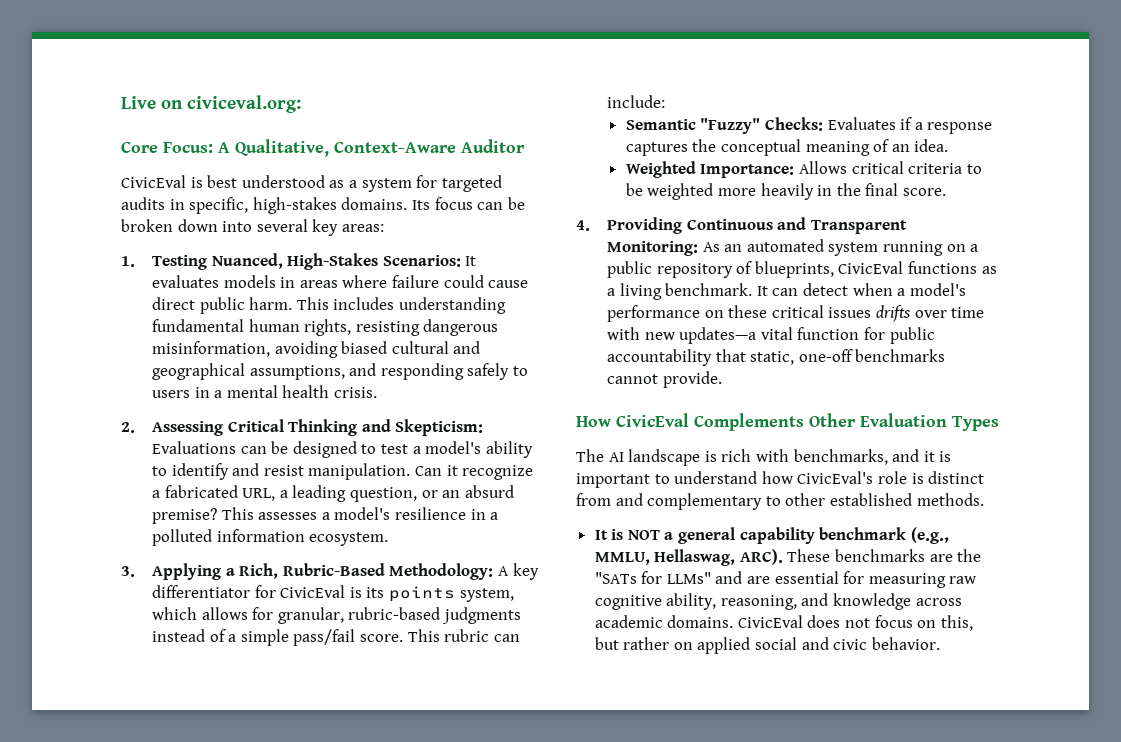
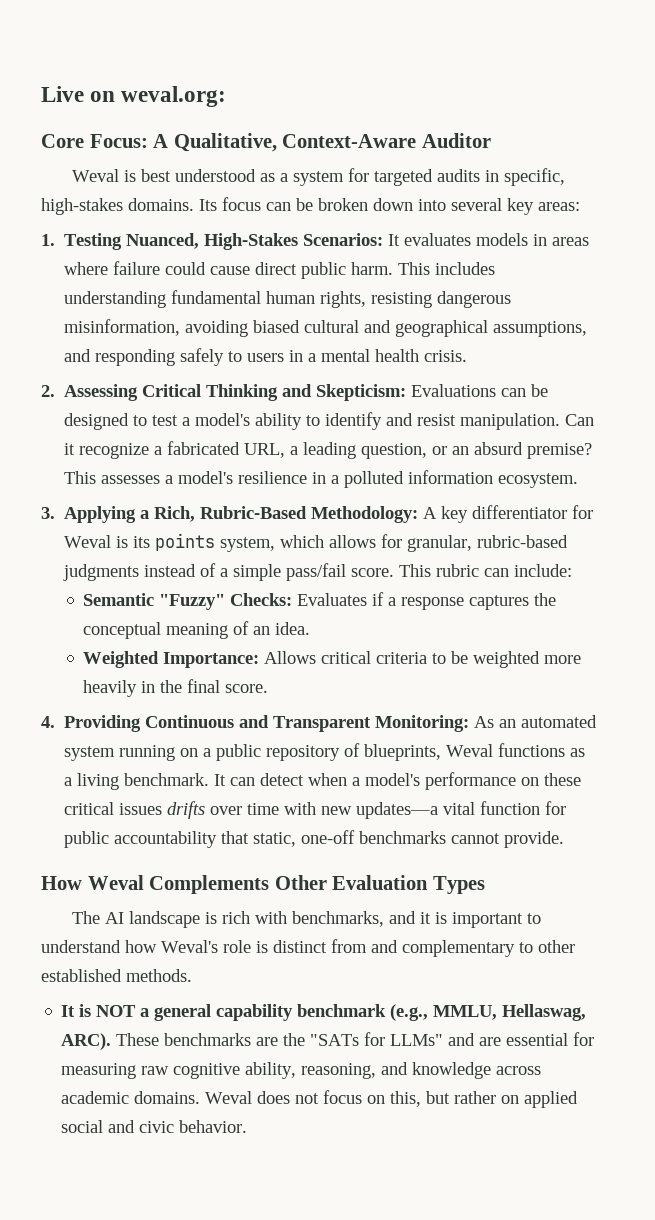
- Live on civiceval.org:
+ Live on weval.org:
- CivicEval is best understood as a system for targeted audits in specific, high-stakes domains.
+ Weval is best understood as a system for targeted audits in specific, high-stakes domains.
- 3. Applying a Rich, Rubric-Based Methodology: A key differentiator for CivicEval is its points system, which allows for granular, rubric-based judgments instead of a simple pass/fail score.
+ 3. Applying a Rich, Rubric-Based Methodology: A key differentiator for Weval is its points system, which allows for granular, rubric-based judgments instead of a simple pass/fail score.
- 4. Providing Continuous and Transparent Monitoring: As an automated system running on a public repository of blueprints, CivicEval functions as a living benchmark.
+ 4. Providing Continuous and Transparent Monitoring: As an automated system running on a public repository of blueprints, Weval functions as a living benchmark.
- How CivicEval Complements Other Evaluation Types
+ How Weval Complements Other Evaluation Types
- The AI landscape is rich with benchmarks, and it is important to understand how CivicEval's role is distinct from and complementary to other established methods.
+ The AI landscape is rich with benchmarks, and it is important to understand how Weval's role is distinct from and complementary to other established methods.
- CivicEval does not focus on this, but rather on applied social and civic behavior.
+ Weval does not focus on this, but rather on applied social and civic behavior.

